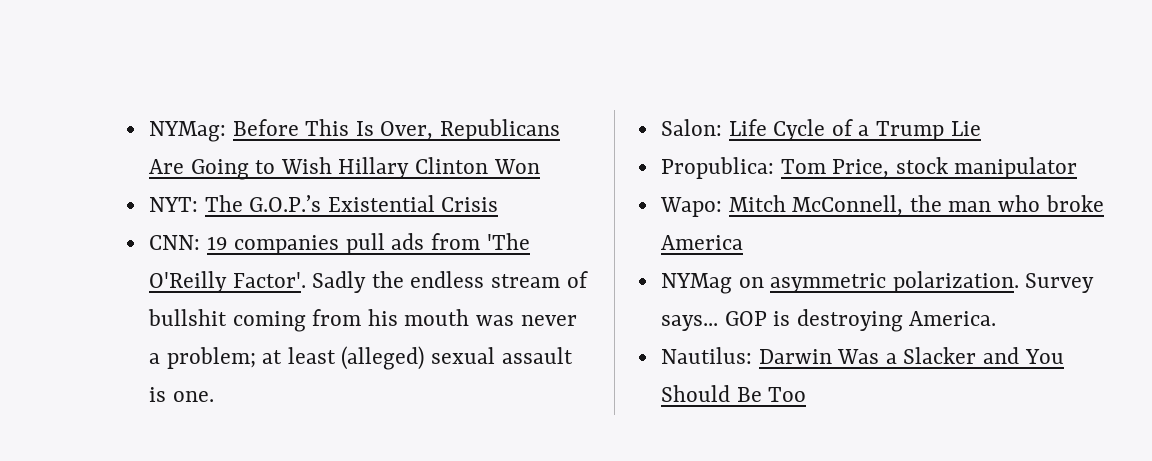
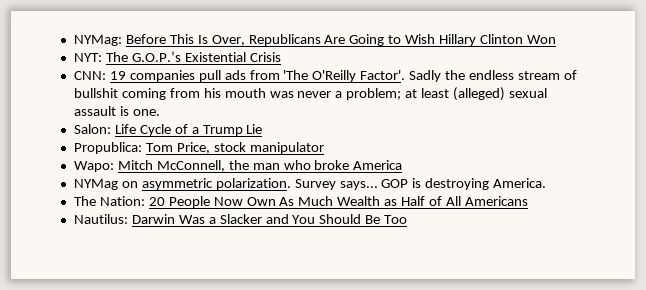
+ The Nation: 20 People Now Own As Much Wealth as Half of All Americans

